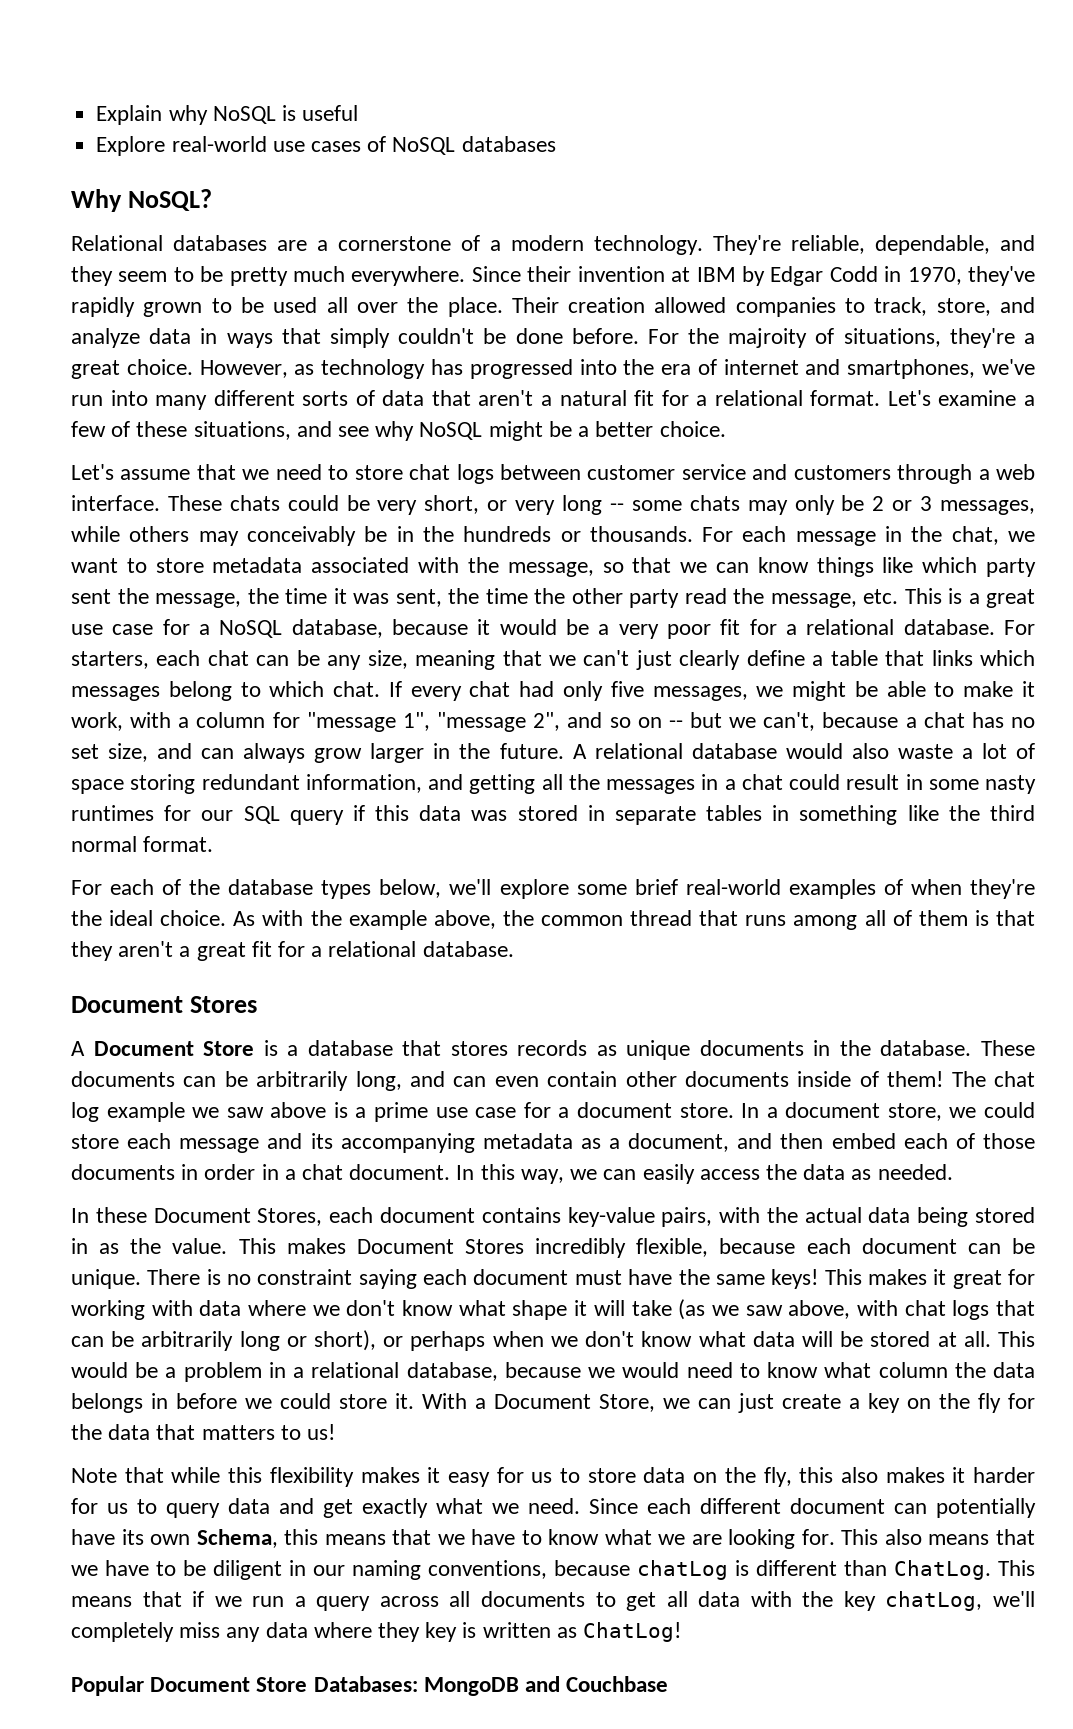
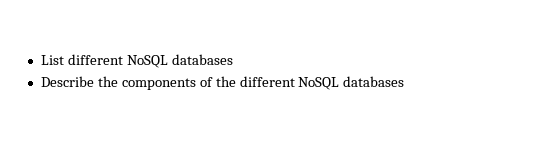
- Explain why NoSQL is useful
- Explore real-world use cases of NoSQL databases
- Why NoSQL?
- Relational databases are a cornerstone of a modern technology. They're reliable, dependable, and they seem to be pretty much everywhere. Since their invention at IBM by Edgar Codd in 1970, they've rapidly grown to be used all over the place. Their creation allowed companies to track, store, and analyze data in ways that simply couldn't be done before. For the majroity of situations, they're a great choice. However, as technology has progressed into the era of internet and smartphones, we've run into many different sorts of data that aren't a natural fit for a relational format. Let's examine a few of these situations, and see why NoSQL might be a better choice.
- Let's assume that we need to store chat logs between customer service and customers through a web interface. These chats could be very short, or very long -- some chats may only be 2 or 3 messages, while others may conceivably be in the hundreds or thousands. For each message in the chat, we want to store metadata associated with the message, so that we can know things like which party sent the message, the time it was sent, the time the other party read the message, etc. This is a great use case for a NoSQL database, because it would be a very poor fit for a relational database. For starters, each chat can be any size, meaning that we can't just clearly define a table that links which messages belong to which chat. If every chat had only five messages, we might be able to make it work, with a column for "message 1", "message 2", and so on -- but we can't, because a chat has no set size, and can always grow larger in the future. A relational database would also waste a lot of space storing redundant information, and getting all the messages in a chat could result in some nasty runtimes for our SQL query if this data was stored in separate tables in something like the third normal format.
- For each of the database types below, we'll explore some brief real-world examples of when they're the ideal choice. As with the example above, the common thread that runs among all of them is that they aren't a great fit for a relational database.
- Document Stores
- A Document Store is a database that stores records as unique documents in the database. These documents can be arbitrarily long, and can even contain other documents inside of them! The chat log example we saw above is a prime use case for a document store. In a document store, we could store each message and its accompanying metadata as a document, and then embed each of those documents in order in a chat document. In this way, we can easily access the data as needed.
- In these Document Stores, each document contains key-value pairs, with the actual data being stored in as the value. This makes Document Stores incredibly flexible, because each document can be unique. There is no constraint saying each document must have the same keys! This makes it great for working with data where we don't know what shape it will take (as we saw above, with chat logs that can be arbitrarily long or short), or perhaps when we don't know what data will be stored at all. This would be a problem in a relational database, because we would need to know what column the data belongs in before we could store it. With a Document Store, we can just create a key on the fly for the data that matters to us!
- Note that while this flexibility makes it easy for us to store data on the fly, this also makes it harder for us to query data and get exactly what we need. Since each different document can potentially have its own Schema, this means that we have to know what we are looking for. This also means that we have to be diligent in our naming conventions, because chatLog is different than ChatLog. This means that if we run a query across all documents to get all data with the key chatLog, we'll completely miss any data where they key is written as ChatLog!
- Popular Document Store Databases: MongoDB and Couchbase
+ List different NoSQL databases
+ Describe the components of the different NoSQL databases

